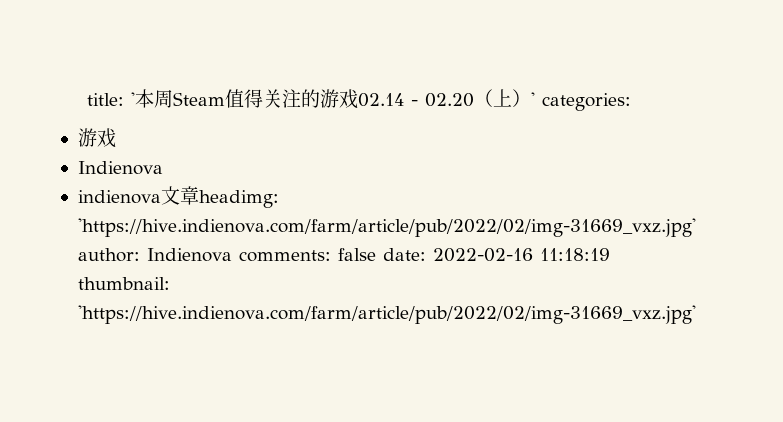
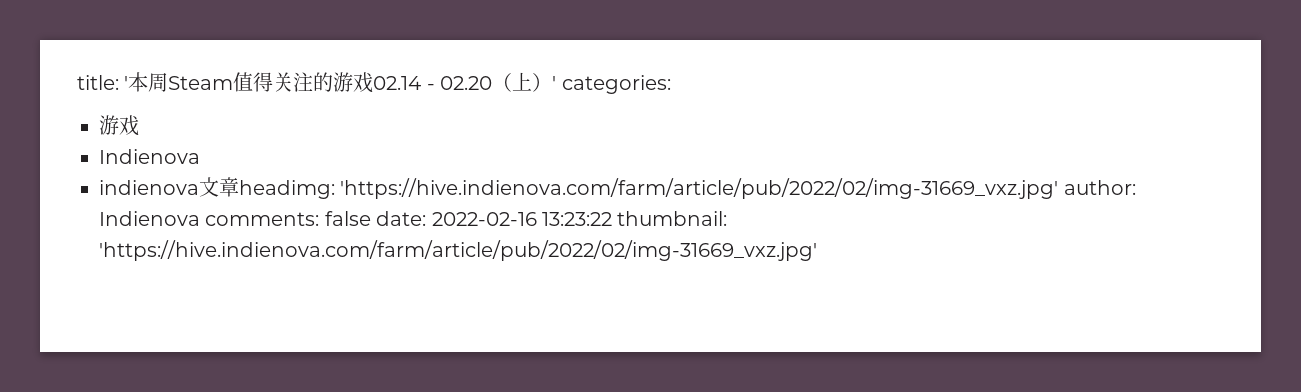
- indienova文章headimg: 'https://hive.indienova.com/farm/article/pub/2022/02/img-31669_vxz.jpg' author: Indienova comments: false date: 2022-02-16 11:18:19 thumbnail: 'https://hive.indienova.com/farm/article/pub/2022/02/img-31669_vxz.jpg'
+ indienova文章headimg: 'https://hive.indienova.com/farm/article/pub/2022/02/img-31669_vxz.jpg' author: Indienova comments: false date: 2022-02-16 13:23:22 thumbnail: 'https://hive.indienova.com/farm/article/pub/2022/02/img-31669_vxz.jpg'

